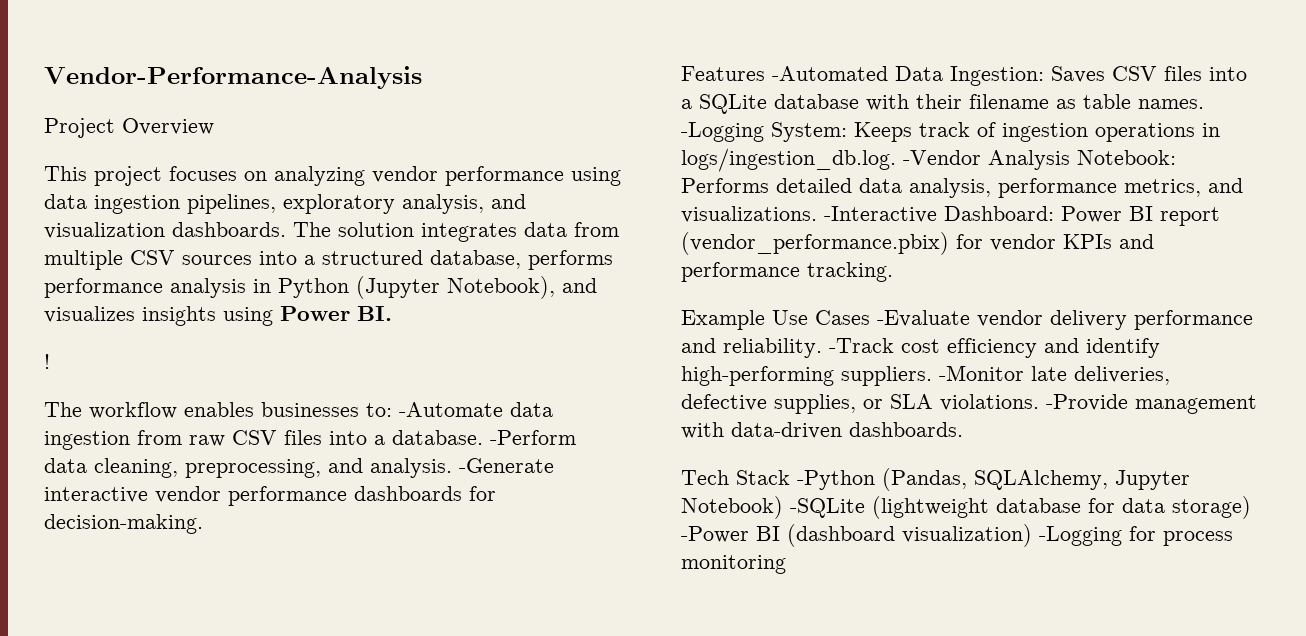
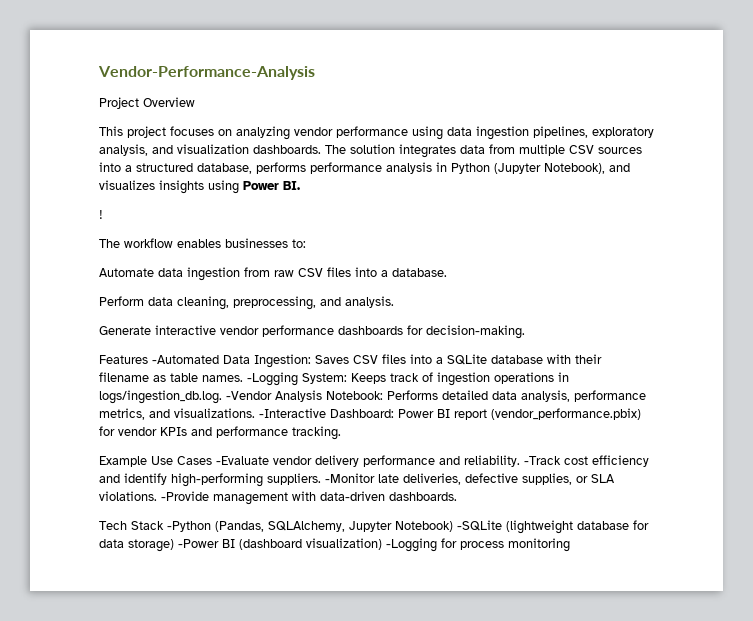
- The workflow enables businesses to: -Automate data ingestion from raw CSV files into a database. -Perform data cleaning, preprocessing, and analysis. -Generate interactive vendor performance dashboards for decision-making.
+ The workflow enables businesses to:
+ Automate data ingestion from raw CSV files into a database.
+ Perform data cleaning, preprocessing, and analysis.
+ Generate interactive vendor performance dashboards for decision-making.

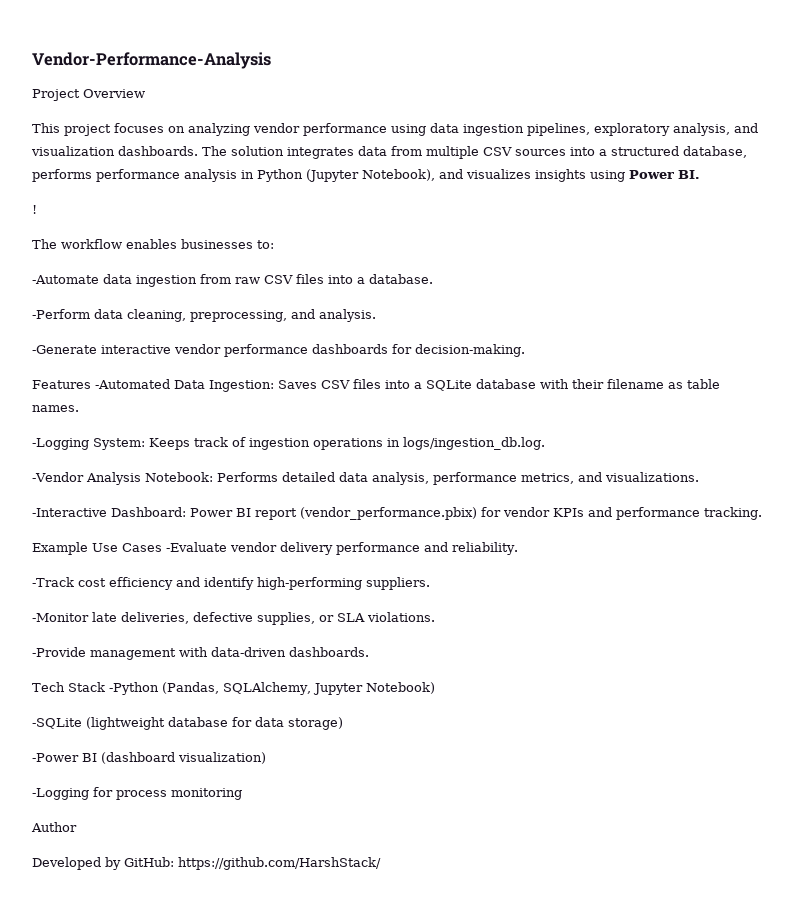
- Automate data ingestion from raw CSV files into a database.
+ -Automate data ingestion from raw CSV files into a database.
- Perform data cleaning, preprocessing, and analysis.
+ -Perform data cleaning, preprocessing, and analysis.
- Generate interactive vendor performance dashboards for decision-making.
+ -Generate interactive vendor performance dashboards for decision-making.
- Features -Automated Data Ingestion: Saves CSV files into a SQLite database with their filename as table names. -Logging System: Keeps track of ingestion operations in logs/ingestion_db.log. -Vendor Analysis Notebook: Performs detailed data analysis, performance metrics, and visualizations. -Interactive Dashboard: Power BI report (vendor_performance.pbix) for vendor KPIs and performance tracking.
+ Features -Automated Data Ingestion: Saves CSV files into a SQLite database with their filename as table names.
+ -Logging System: Keeps track of ingestion operations in logs/ingestion_db.log.
+ -Vendor Analysis Notebook: Performs detailed data analysis, performance metrics, and visualizations.
+ -Interactive Dashboard: Power BI report (vendor_performance.pbix) for vendor KPIs and performance tracking.
- Example Use Cases -Evaluate vendor delivery performance and reliability. -Track cost efficiency and identify high-performing suppliers. -Monitor late deliveries, defective supplies, or SLA violations. -Provide management with data-driven dashboards.
+ Example Use Cases -Evaluate vendor delivery performance and reliability.
+ -Track cost efficiency and identify high-performing suppliers.
+ -Monitor late deliveries, defective supplies, or SLA violations.
+ -Provide management with data-driven dashboards.
- Tech Stack -Python (Pandas, SQLAlchemy, Jupyter Notebook) -SQLite (lightweight database for data storage) -Power BI (dashboard visualization) -Logging for process monitoring
+ Tech Stack -Python (Pandas, SQLAlchemy, Jupyter Notebook)
+ -SQLite (lightweight database for data storage)
+ -Power BI (dashboard visualization)
+ -Logging for process monitoring
+ Author
+ Developed by GitHub: https://github.com/HarshStack/

